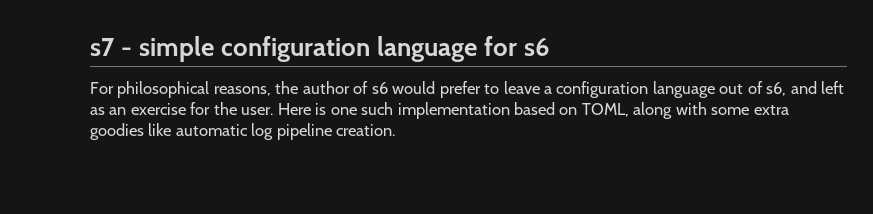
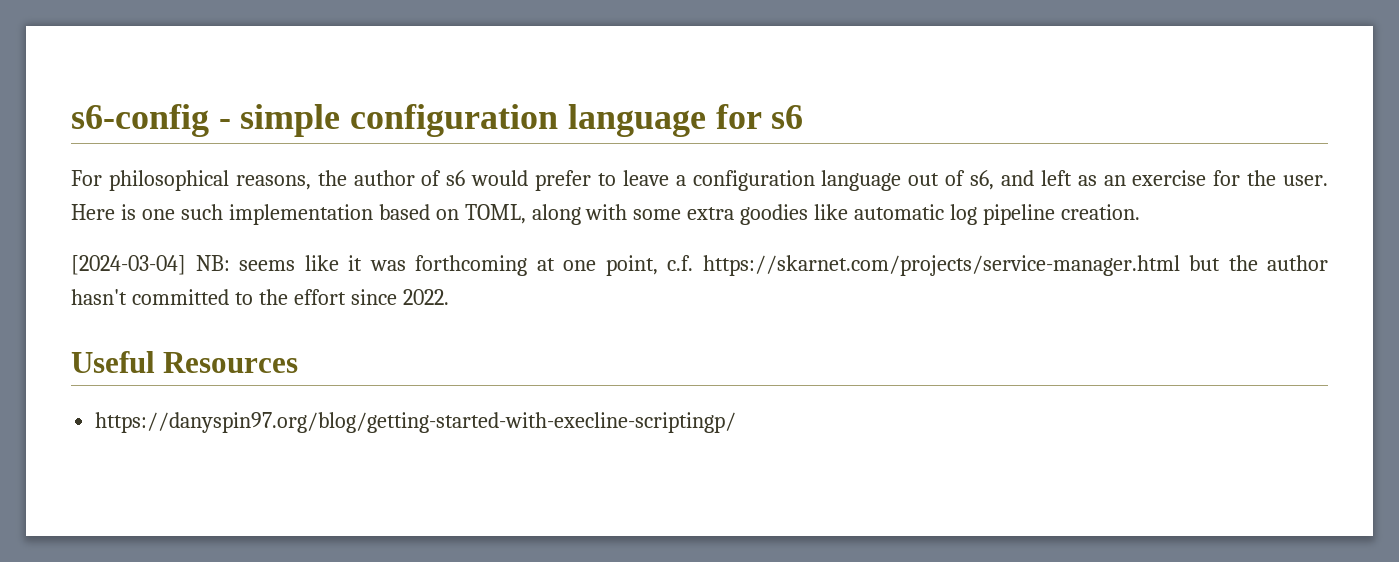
- s7 - simple configuration language for s6
+ s6-config - simple configuration language for s6
+ [2024-03-04] NB: seems like it was forthcoming at one point, c.f. https://skarnet.com/projects/service-manager.html but the author hasn't committed to the effort since 2022.
+ Useful Resources
+ https://danyspin97.org/blog/getting-started-with-execline-scriptingp/

